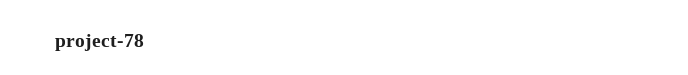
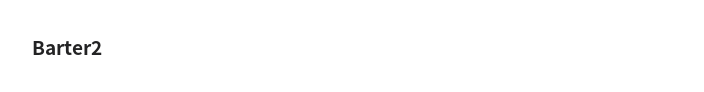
- project-78
+ Barter2

